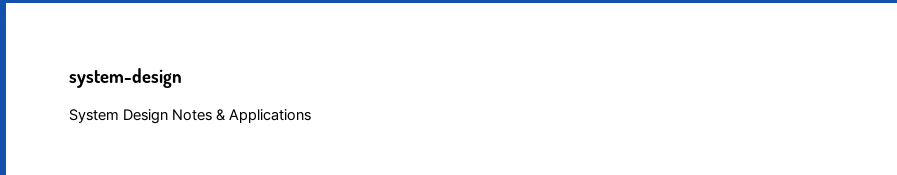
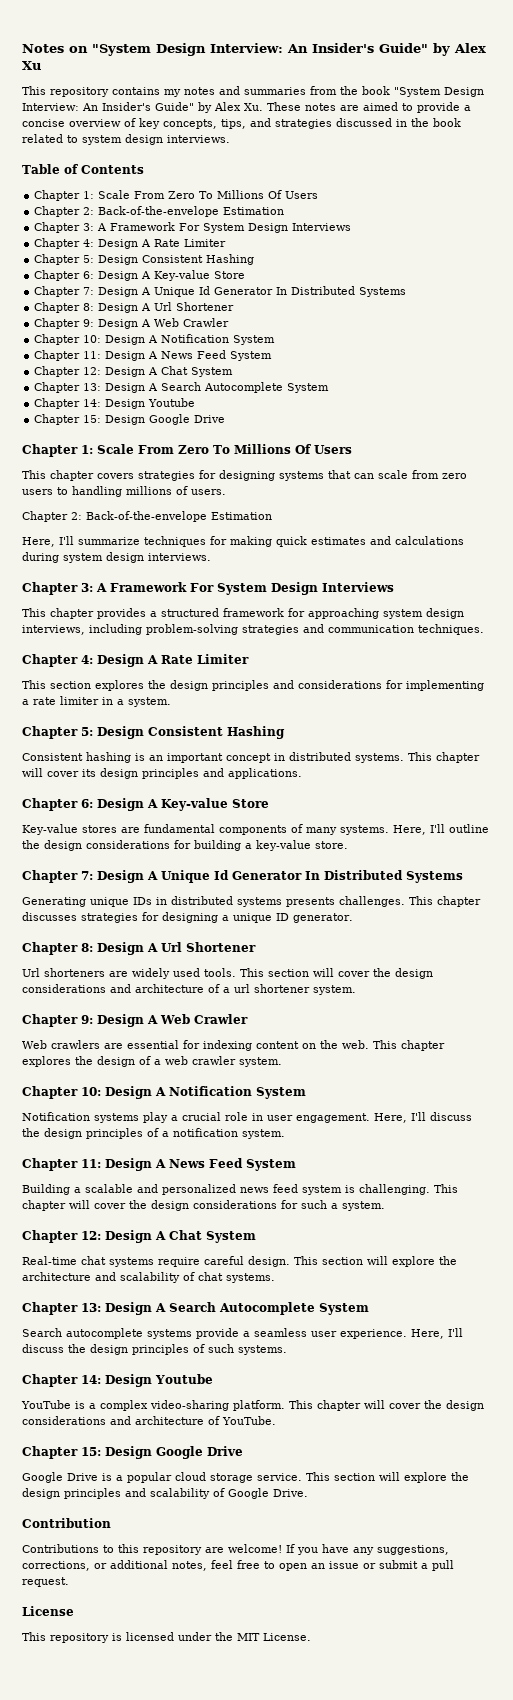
- system-design
- System Design Notes & Applications
+ Notes on "System Design Interview: An Insider's Guide" by Alex Xu
+ This repository contains my notes and summaries from the book "System Design Interview: An Insider's Guide" by Alex Xu. These notes are aimed to provide a concise overview of key concepts, tips, and strategies discussed in the book related to system design interviews.
+ Table of Contents
+ Chapter 1: Scale From Zero To Millions Of Users
+ Chapter 2: Back-of-the-envelope Estimation
+ Chapter 3: A Framework For System Design Interviews
+ Chapter 4: Design A Rate Limiter
+ Chapter 5: Design Consistent Hashing
+ Chapter 6: Design A Key-value Store
+ Chapter 7: Design A Unique Id Generator In Distributed Systems
+ Chapter 8: Design A Url Shortener
+ Chapter 9: Design A Web Crawler
+ Chapter 10: Design A Notification System
+ Chapter 11: Design A News Feed System
+ Chapter 12: Design A Chat System
+ Chapter 13: Design A Search Autocomplete System
+ Chapter 14: Design Youtube
+ Chapter 15: Design Google Drive
+ Chapter 1: Scale From Zero To Millions Of Users
+ This chapter covers strategies for designing systems that can scale from zero users to handling millions of users.
+ Chapter 2: Back-of-the-envelope Estimation
+ Here, I'll summarize techniques for making quick estimates and calculations during system design interviews.
+ Chapter 3: A Framework For System Design Interviews
+ This chapter provides a structured framework for approaching system design interviews, including problem-solving strategies and communication techniques.
+ Chapter 4: Design A Rate Limiter
+ This section explores the design principles and considerations for implementing a rate limiter in a system.
+ Chapter 5: Design Consistent Hashing
+ Consistent hashing is an important concept in distributed systems. This chapter will cover its design principles and applications.
+ Chapter 6: Design A Key-value Store
+ Key-value stores are fundamental components of many systems. Here, I'll outline the design considerations for building a key-value store.
+ Chapter 7: Design A Unique Id Generator In Distributed Systems
+ Generating unique IDs in distributed systems presents challenges. This chapter discusses strategies for designing a unique ID generator.
+ Chapter 8: Design A Url Shortener
+ Url shorteners are widely used tools. This section will cover the design considerations and architecture of a url shortener system.
+ Chapter 9: Design A Web Crawler
+ Web crawlers are essential for indexing content on the web. This chapter explores the design of a web crawler system.
+ Chapter 10: Design A Notification System
+ Notification systems play a crucial role in user engagement. Here, I'll discuss the design principles of a notification system.
+ Chapter 11: Design A News Feed System
+ Building a scalable and personalized news feed system is challenging. This chapter will cover the design considerations for such a system.
+ Chapter 12: Design A Chat System
+ Real-time chat systems require careful design. This section will explore the architecture and scalability of chat systems.
+ Chapter 13: Design A Search Autocomplete System
+ Search autocomplete systems provide a seamless user experience. Here, I'll discuss the design principles of such systems.
+ Chapter 14: Design Youtube
+ YouTube is a complex video-sharing platform. This chapter will cover the design considerations and architecture of YouTube.
+ Chapter 15: Design Google Drive
+ Google Drive is a popular cloud storage service. This section will explore the design principles and scalability of Google Drive.
+ Contribution
+ Contributions to this repository are welcome! If you have any suggestions, corrections, or additional notes, feel free to open an issue or submit a pull request.
+ License
+ This repository is licensed under the MIT License.

